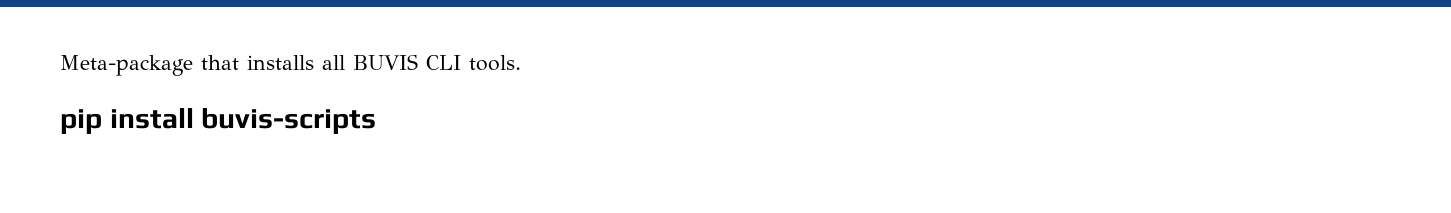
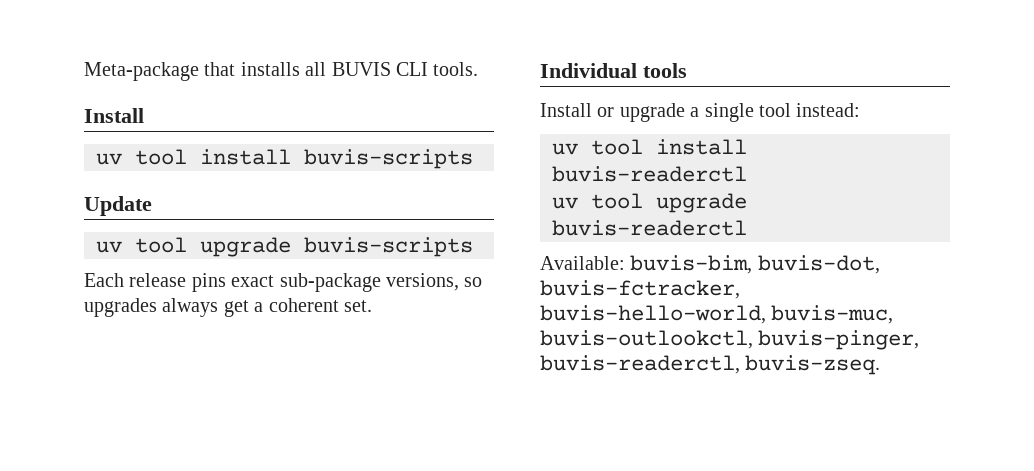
  Meta-package that installs all BUVIS CLI tools.
- pip install buvis-scripts
+ Install
+ uv tool install buvis-scripts
+ Update
+ uv tool upgrade buvis-scripts
+ Each release pins exact sub-package versions, so upgrades always get a coherent set.
+ Individual tools
+ Install or upgrade a single tool instead:
+ uv tool install buvis-readerctl
+ uv tool upgrade buvis-readerctl
+ Available: buvis-bim, buvis-dot, buvis-fctracker, buvis-hello-world, buvis-muc, buvis-outlookctl, buvis-pinger, buvis-readerctl, buvis-zseq.

